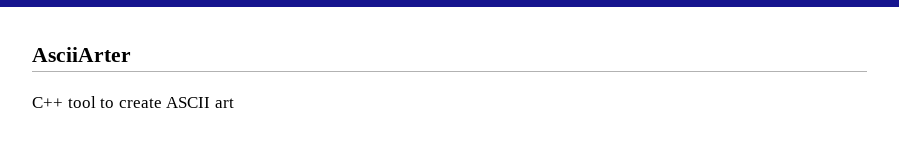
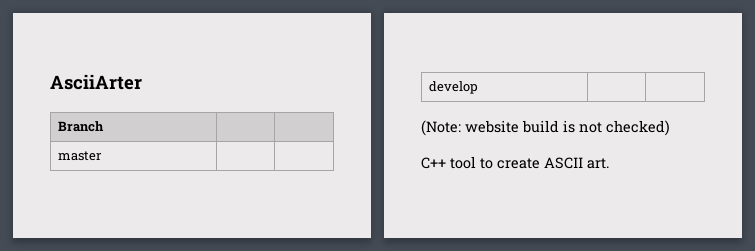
+ Branch | |
+ master | |
+ develop | |
+ (Note: website build is not checked)
- C++ tool to create ASCII art
+ C++ tool to create ASCII art.

